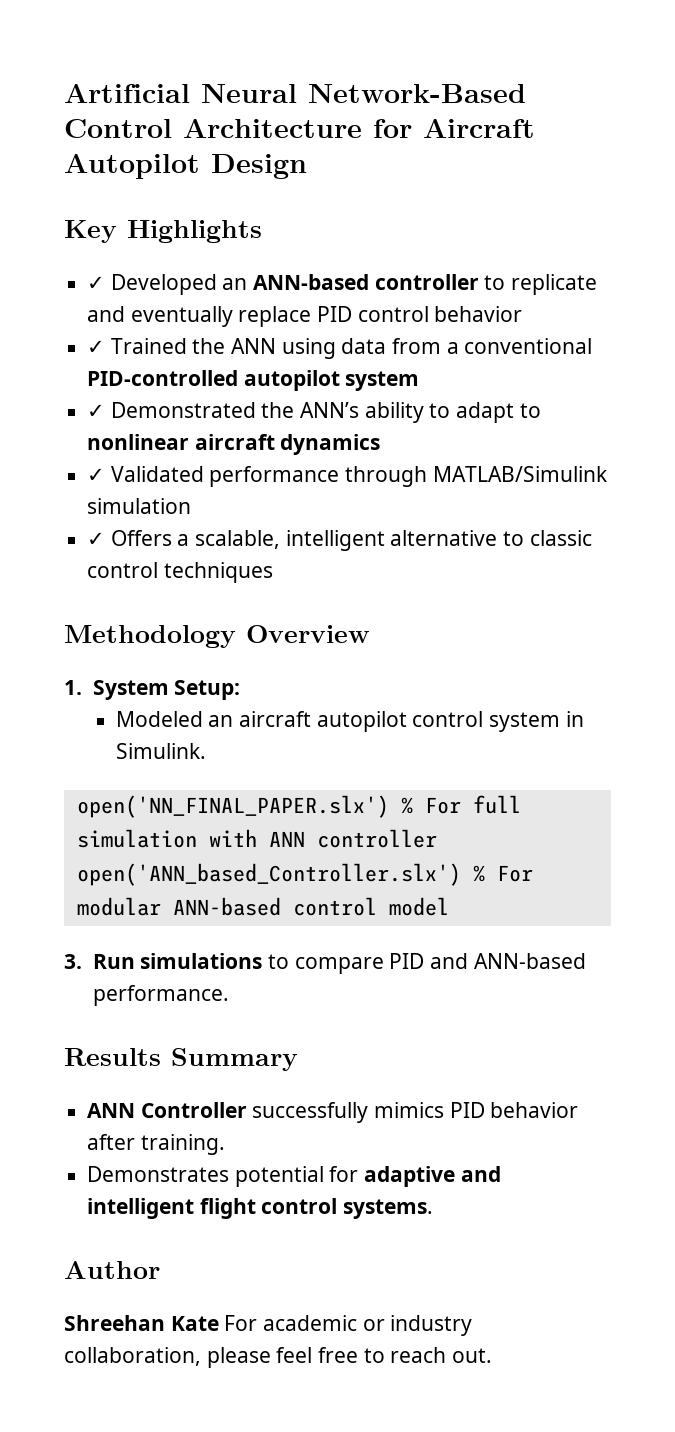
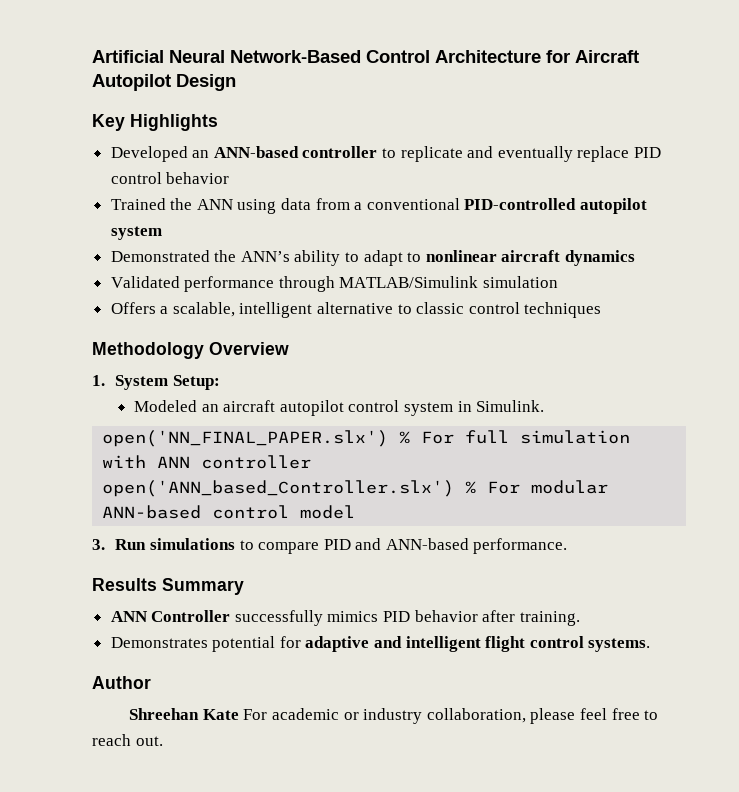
- ✓ Developed an ANN-based controller to replicate and eventually replace PID control behavior
+ Developed an ANN-based controller to replicate and eventually replace PID control behavior
- ✓ Trained the ANN using data from a conventional PID-controlled autopilot system
+ Trained the ANN using data from a conventional PID-controlled autopilot system
- ✓ Demonstrated the ANN’s ability to adapt to nonlinear aircraft dynamics
+ Demonstrated the ANN’s ability to adapt to nonlinear aircraft dynamics
- ✓ Validated performance through MATLAB/Simulink simulation
+ Validated performance through MATLAB/Simulink simulation
- ✓ Offers a scalable, intelligent alternative to classic control techniques
+ Offers a scalable, intelligent alternative to classic control techniques

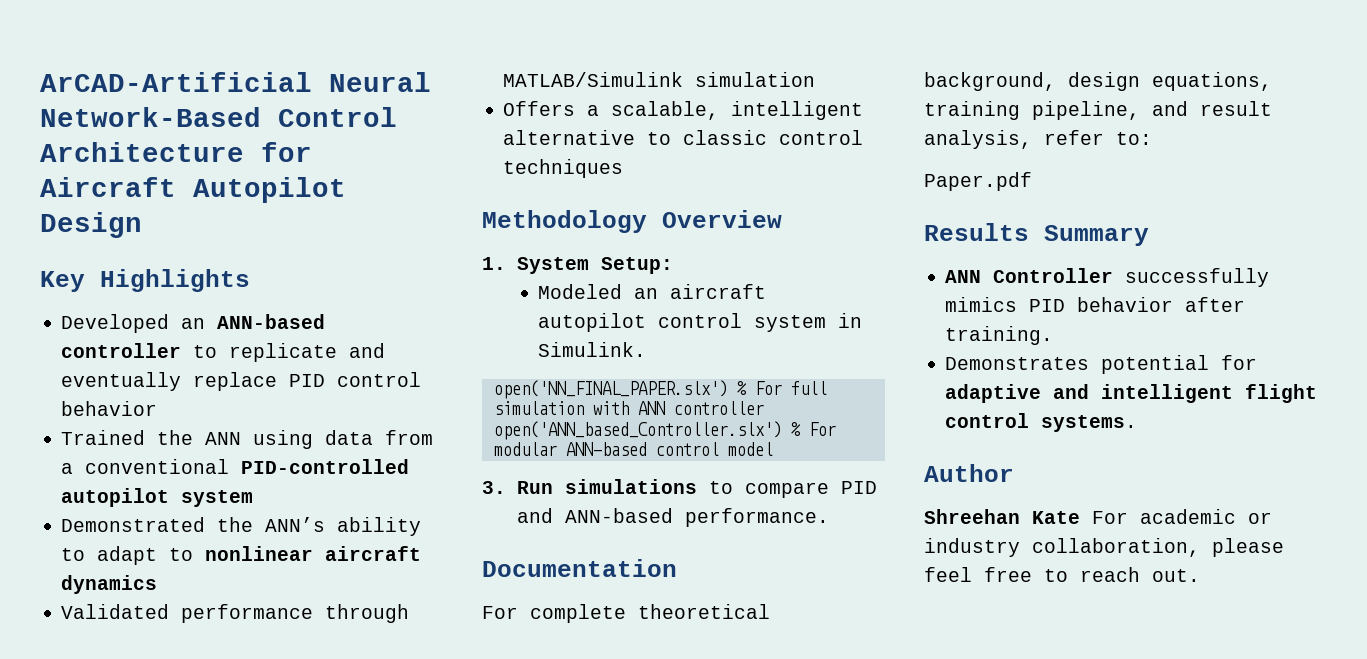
- Artificial Neural Network-Based Control Architecture for Aircraft Autopilot Design
+ ArCAD-Artificial Neural Network-Based Control Architecture for Aircraft Autopilot Design
+ Documentation
+ For complete theoretical background, design equations, training pipeline, and result analysis, refer to:
+ Paper.pdf

